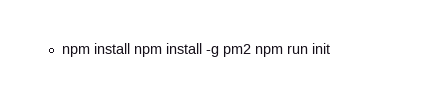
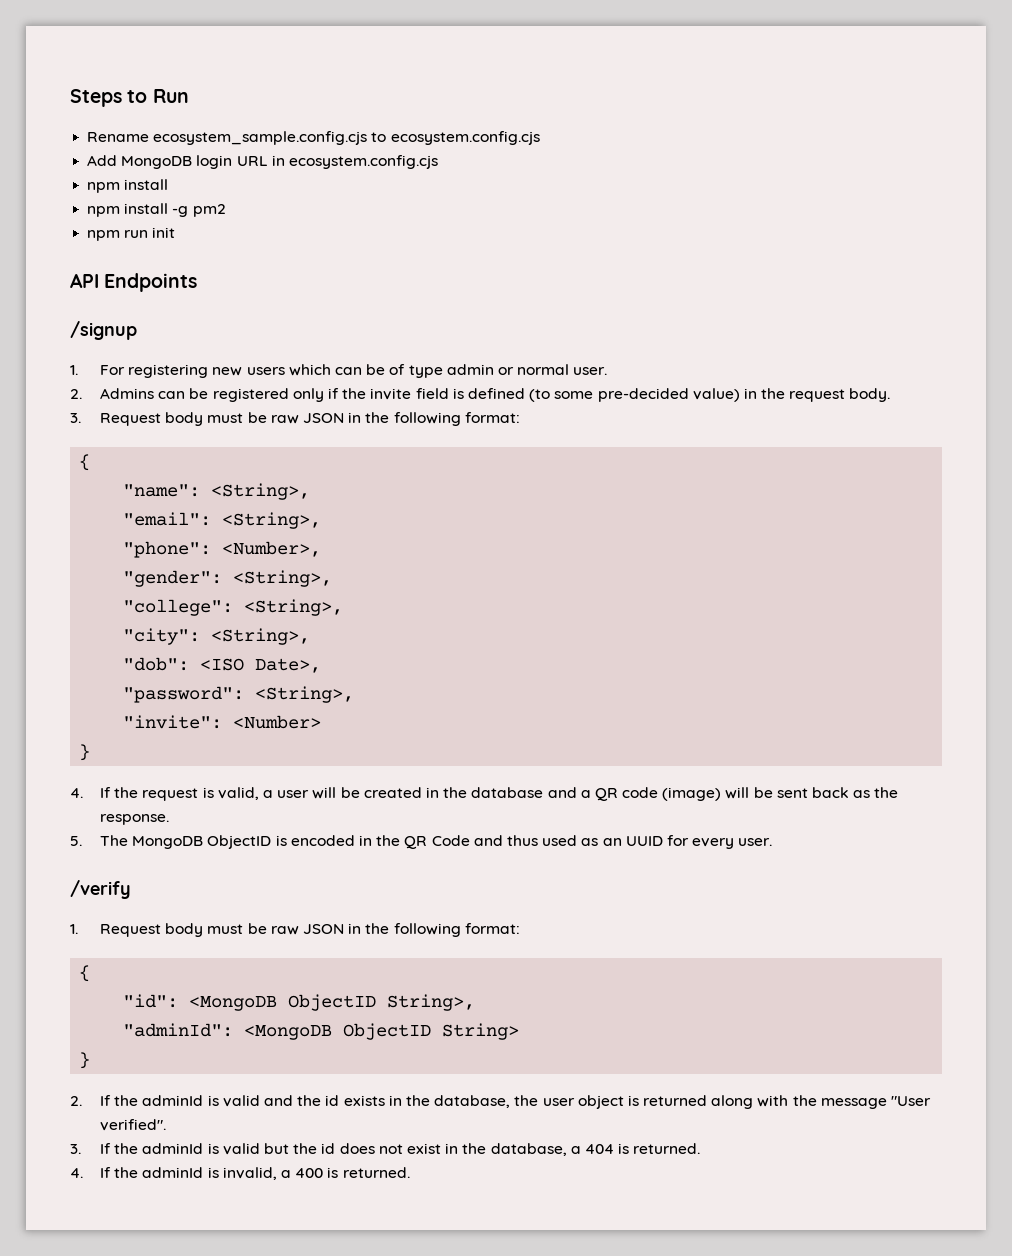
- npm install npm install -g pm2 npm run init
+ Steps to Run
+ Rename ecosystem_sample.config.cjs to ecosystem.config.cjs
+ Add MongoDB login URL in ecosystem.config.cjs
+ npm install
+ npm install -g pm2
+ npm run init
+ API Endpoints
+ /signup
+ 1. For registering new users which can be of type admin or normal user.
+ 2. Admins can be registered only if the invite field is defined (to some pre-decided value) in the request body.
+ 3. Request body must be raw JSON in the following format:
+ {
+ "name": <String>,
+ "email": <String>,
+ "phone": <Number>,
+ "gender": <String>,
+ "college": <String>,
+ "city": <String>,
+ "dob": <ISO Date>,
+ "password": <String>,
+ "invite": <Number>
+ }
+ 4. If the request is valid, a user will be created in the database and a QR code (image) will be sent back as the response.
+ 5. The MongoDB ObjectID is encoded in the QR Code and thus used as an UUID for every user.
+ /verify
+ 1. Request body must be raw JSON in the following format:
+ {
+ "id": <MongoDB ObjectID String>,
+ "adminId": <MongoDB ObjectID String>
+ }
+ 2. If the adminId is valid and the id exists in the database, the user object is returned along with the message "User verified".
+ 3. If the adminId is valid but the id does not exist in the database, a 404 is returned.
+ 4. If the adminId is invalid, a 400 is returned.

